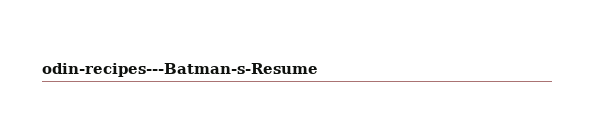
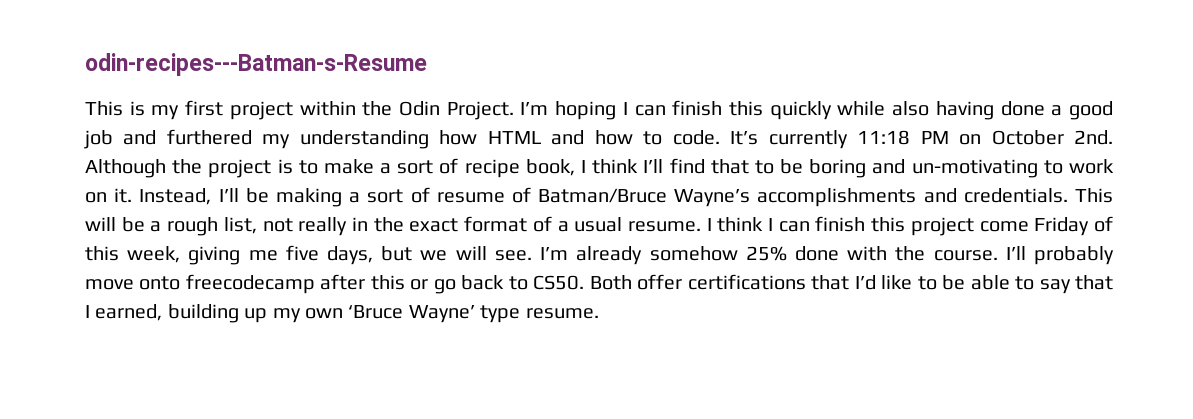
+ This is my first project within the Odin Project. I’m hoping I can finish this quickly while also having done a good job and furthered my understanding how HTML and how to code. It’s currently 11:18 PM on October 2nd. Although the project is to make a sort of recipe book, I think I’ll find that to be boring and un-motivating to work on it. Instead, I’ll be making a sort of resume of Batman/Bruce Wayne’s accomplishments and credentials. This will be a rough list, not really in the exact format of a usual resume. I think I can finish this project come Friday of this week, giving me five days, but we will see. I’m already somehow 25% done with the course. I’ll probably move onto freecodecamp after this or go back to CS50. Both offer certifications that I’d like to be able to say that I earned, building up my own ‘Bruce Wayne’ type resume.

